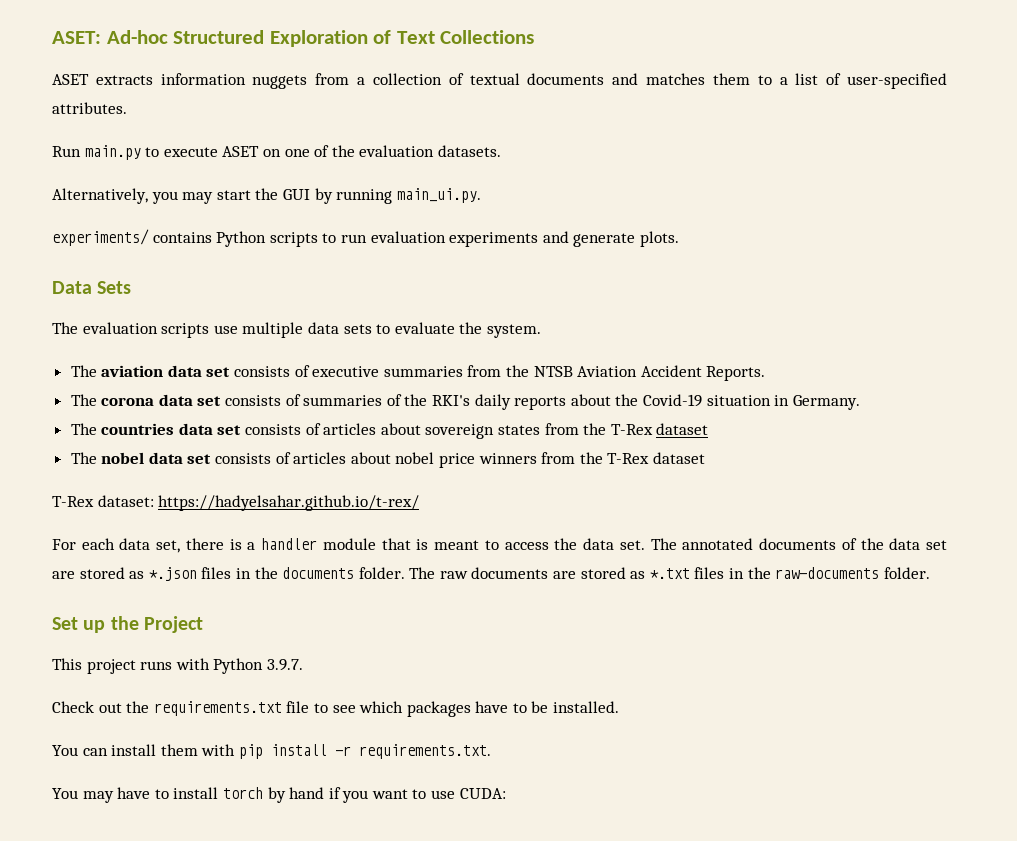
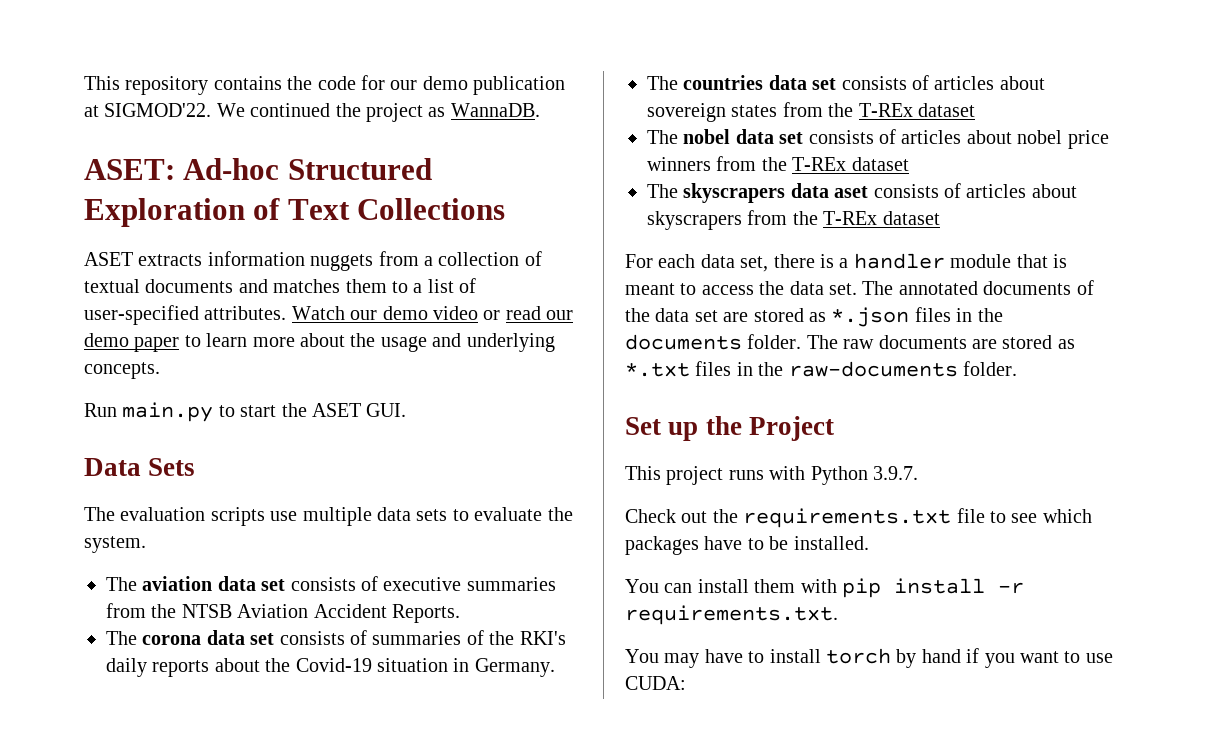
+ This repository contains the code for our demo publication at SIGMOD'22. We continued the project as WannaDB.
- ASET extracts information nuggets from a collection of textual documents and matches them to a list of user-specified attributes.
- Run main.py to execute ASET on one of the evaluation datasets.
- Alternatively, you may start the GUI by running main_ui.py.
- experiments/ contains Python scripts to run evaluation experiments and generate plots.
+ ASET extracts information nuggets from a collection of textual documents and matches them to a list of user-specified attributes. Watch our demo video or read our demo paper to learn more about the usage and underlying concepts.
+ Run main.py to start the ASET GUI.
- The countries data set consists of articles about sovereign states from the T-Rex dataset
+ The countries data set consists of articles about sovereign states from the T-REx dataset
- The nobel data set consists of articles about nobel price winners from the T-Rex dataset
- T-Rex dataset: https://hadyelsahar.github.io/t-rex/
+ The nobel data set consists of articles about nobel price winners from the T-REx dataset
+ The skyscrapers data aset consists of articles about skyscrapers from the T-REx dataset

